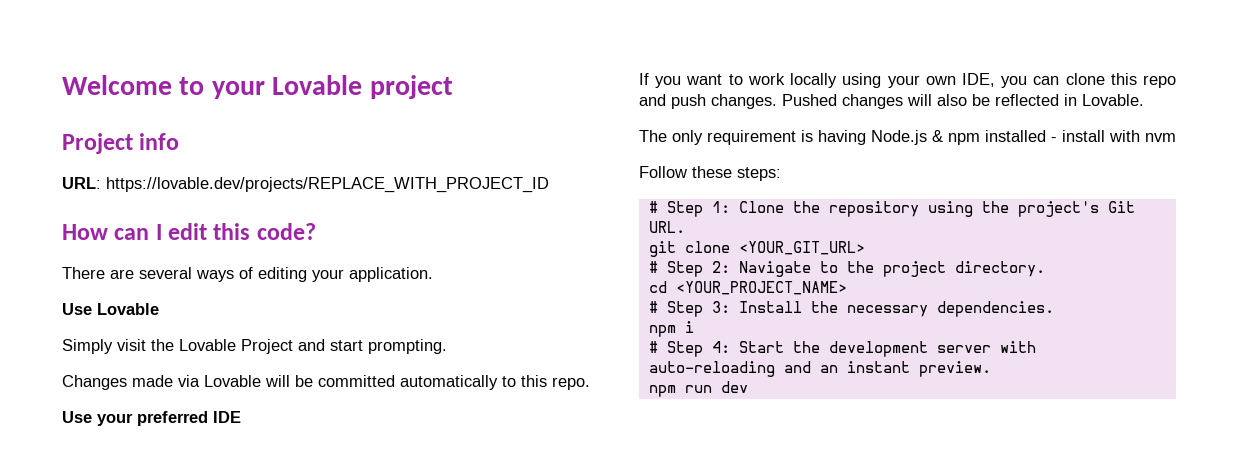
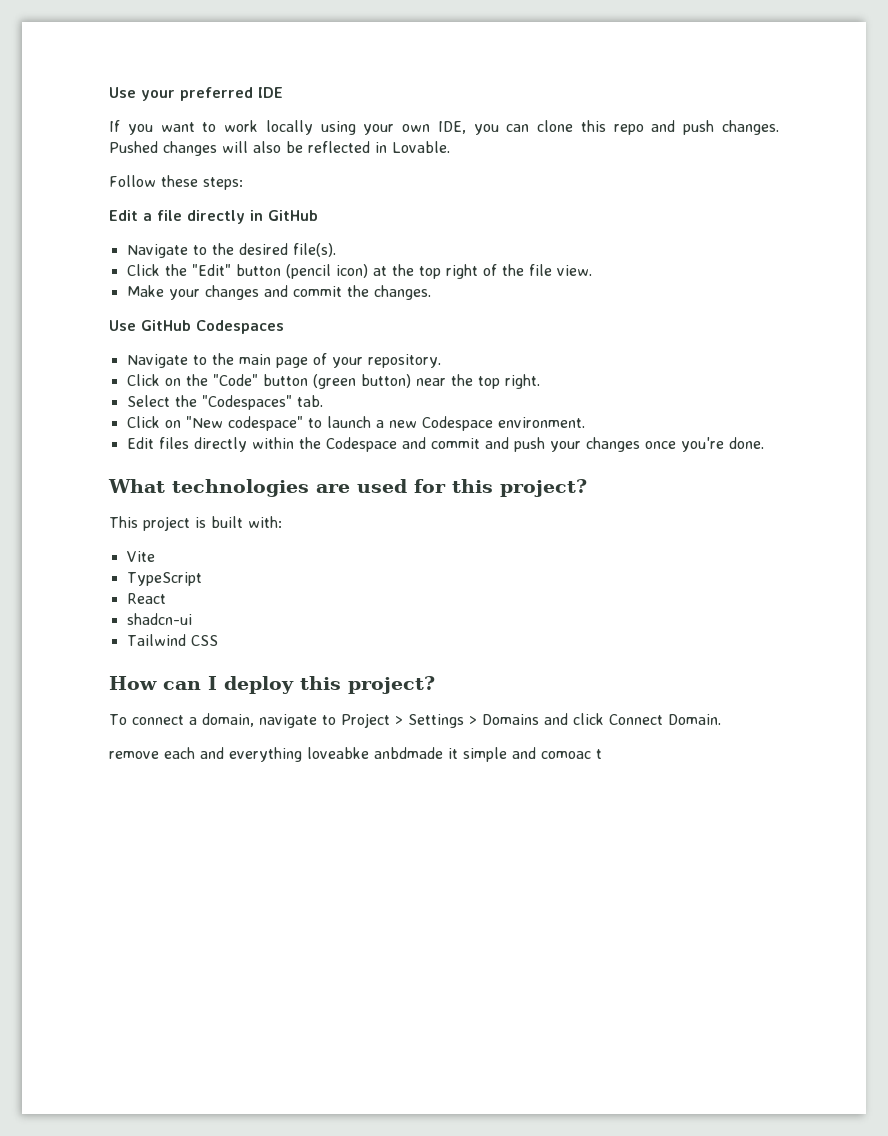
- Welcome to your Lovable project
- Project info
- URL: https://lovable.dev/projects/REPLACE_WITH_PROJECT_ID
- How can I edit this code?
- There are several ways of editing your application.
- Use Lovable
- Simply visit the Lovable Project and start prompting.
- Changes made via Lovable will be committed automatically to this repo.
- The only requirement is having Node.js & npm installed - install with nvm
  Follow these steps:
- # Step 1: Clone the repository using the project's Git URL.
- git clone <YOUR_GIT_URL>
- # Step 2: Navigate to the project directory.
- cd <YOUR_PROJECT_NAME>
- # Step 3: Install the necessary dependencies.
- npm i
- # Step 4: Start the development server with auto-reloading and an instant preview.
- npm run dev
+ Edit a file directly in GitHub
+ Navigate to the desired file(s).
+ Click the "Edit" button (pencil icon) at the top right of the file view.
+ Make your changes and commit the changes.
+ Use GitHub Codespaces
+ Navigate to the main page of your repository.
+ Click on the "Code" button (green button) near the top right.
+ Select the "Codespaces" tab.
+ Click on "New codespace" to launch a new Codespace environment.
+ Edit files directly within the Codespace and commit and push your changes once you're done.
+ What technologies are used for this project?
+ This project is built with:
+ Vite
+ TypeScript
+ React
+ shadcn-ui
+ Tailwind CSS
+ How can I deploy this project?
+ To connect a domain, navigate to Project > Settings > Domains and click Connect Domain.
+ remove each and everything loveabke anbdmade it simple and comoac t

